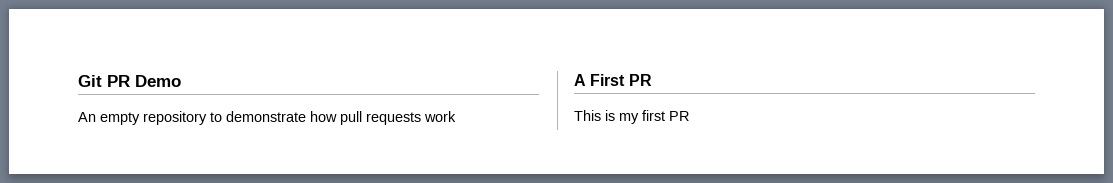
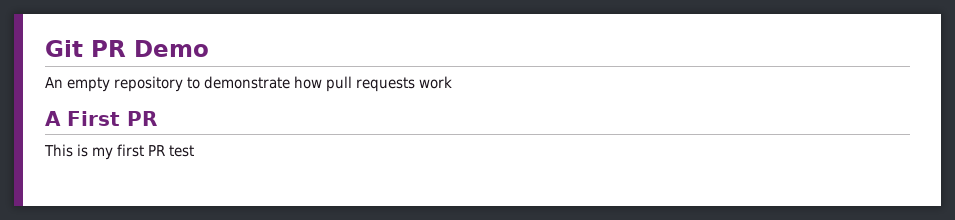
- This is my first PR
+ This is my first PR test

